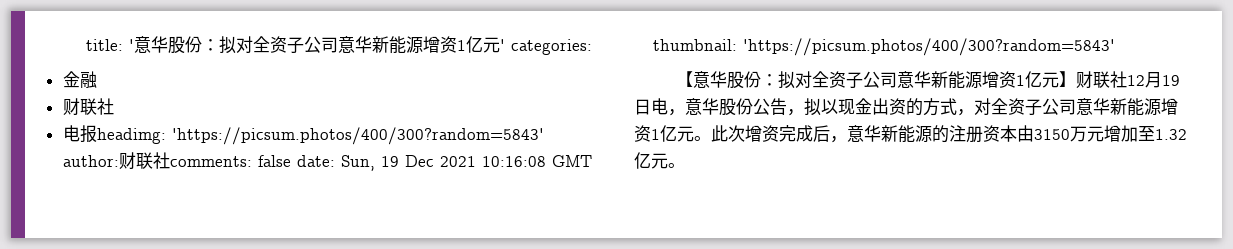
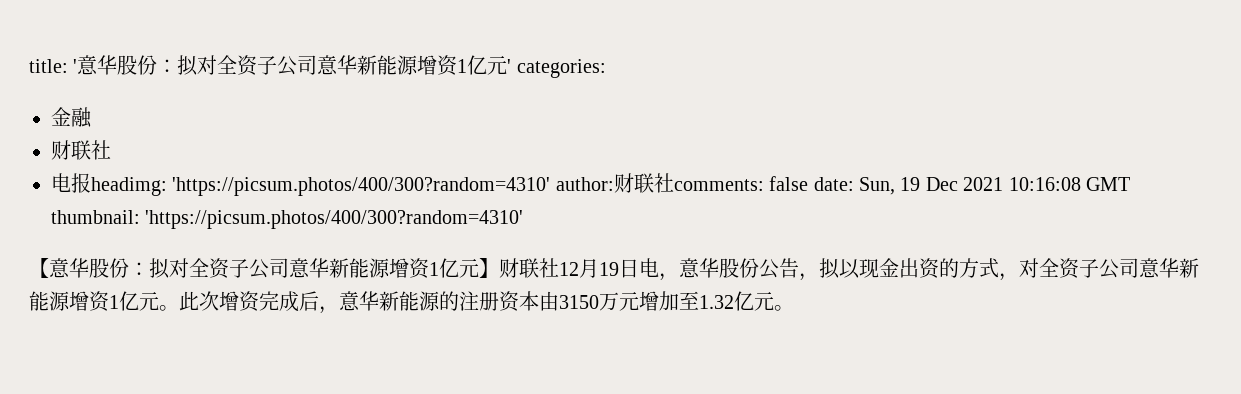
- 电报headimg: 'https://picsum.photos/400/300?random=5843' author:财联社comments: false date: Sun, 19 Dec 2021 10:16:08 GMT thumbnail: 'https://picsum.photos/400/300?random=5843'
+ 电报headimg: 'https://picsum.photos/400/300?random=4310' author:财联社comments: false date: Sun, 19 Dec 2021 10:16:08 GMT thumbnail: 'https://picsum.photos/400/300?random=4310'

